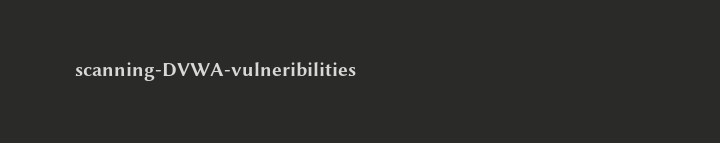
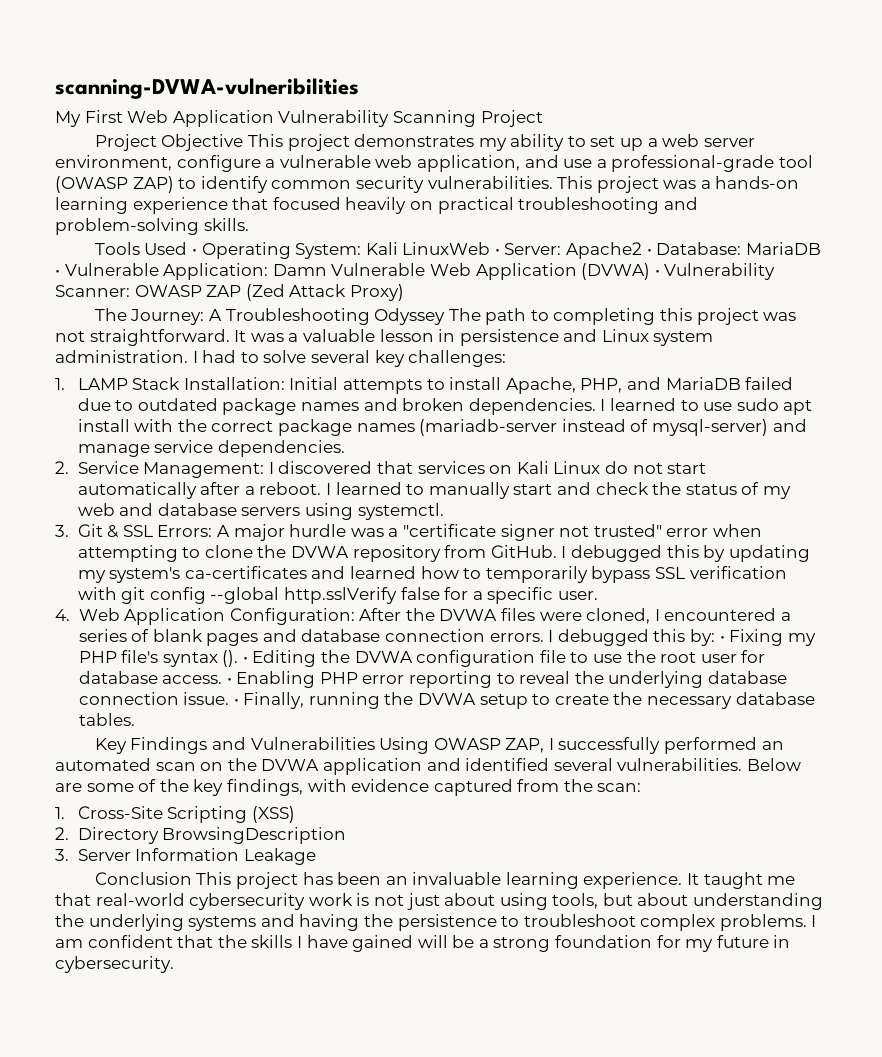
+ My First Web Application Vulnerability Scanning Project
+ Project Objective This project demonstrates my ability to set up a web server environment, configure a vulnerable web application, and use a professional-grade tool (OWASP ZAP) to identify common security vulnerabilities. This project was a hands-on learning experience that focused heavily on practical troubleshooting and problem-solving skills.
+ Tools Used • Operating System: Kali LinuxWeb • Server: Apache2 • Database: MariaDB • Vulnerable Application: Damn Vulnerable Web Application (DVWA) • Vulnerability Scanner: OWASP ZAP (Zed Attack Proxy)
+ The Journey: A Troubleshooting Odyssey The path to completing this project was not straightforward. It was a valuable lesson in persistence and Linux system administration. I had to solve several key challenges:
+ 1. LAMP Stack Installation: Initial attempts to install Apache, PHP, and MariaDB failed due to outdated package names and broken dependencies. I learned to use sudo apt install with the correct package names (mariadb-server instead of mysql-server) and manage service dependencies.
+ 2. Service Management: I discovered that services on Kali Linux do not start automatically after a reboot. I learned to manually start and check the status of my web and database servers using systemctl.
+ 3. Git & SSL Errors: A major hurdle was a "certificate signer not trusted" error when attempting to clone the DVWA repository from GitHub. I debugged this by updating my system's ca-certificates and learned how to temporarily bypass SSL verification with git config --global http.sslVerify false for a specific user.
+ 4. Web Application Configuration: After the DVWA files were cloned, I encountered a series of blank pages and database connection errors. I debugged this by: • Fixing my PHP file's syntax (). • Editing the DVWA configuration file to use the root user for database access. • Enabling PHP error reporting to reveal the underlying database connection issue. • Finally, running the DVWA setup to create the necessary database tables.
+ Key Findings and Vulnerabilities Using OWASP ZAP, I successfully performed an automated scan on the DVWA application and identified several vulnerabilities. Below are some of the key findings, with evidence captured from the scan:
+ 1. Cross-Site Scripting (XSS)
+ 2. Directory BrowsingDescription
+ 3. Server Information Leakage
+ Conclusion This project has been an invaluable learning experience. It taught me that real-world cybersecurity work is not just about using tools, but about understanding the underlying systems and having the persistence to troubleshoot complex problems. I am confident that the skills I have gained will be a strong foundation for my future in cybersecurity.

